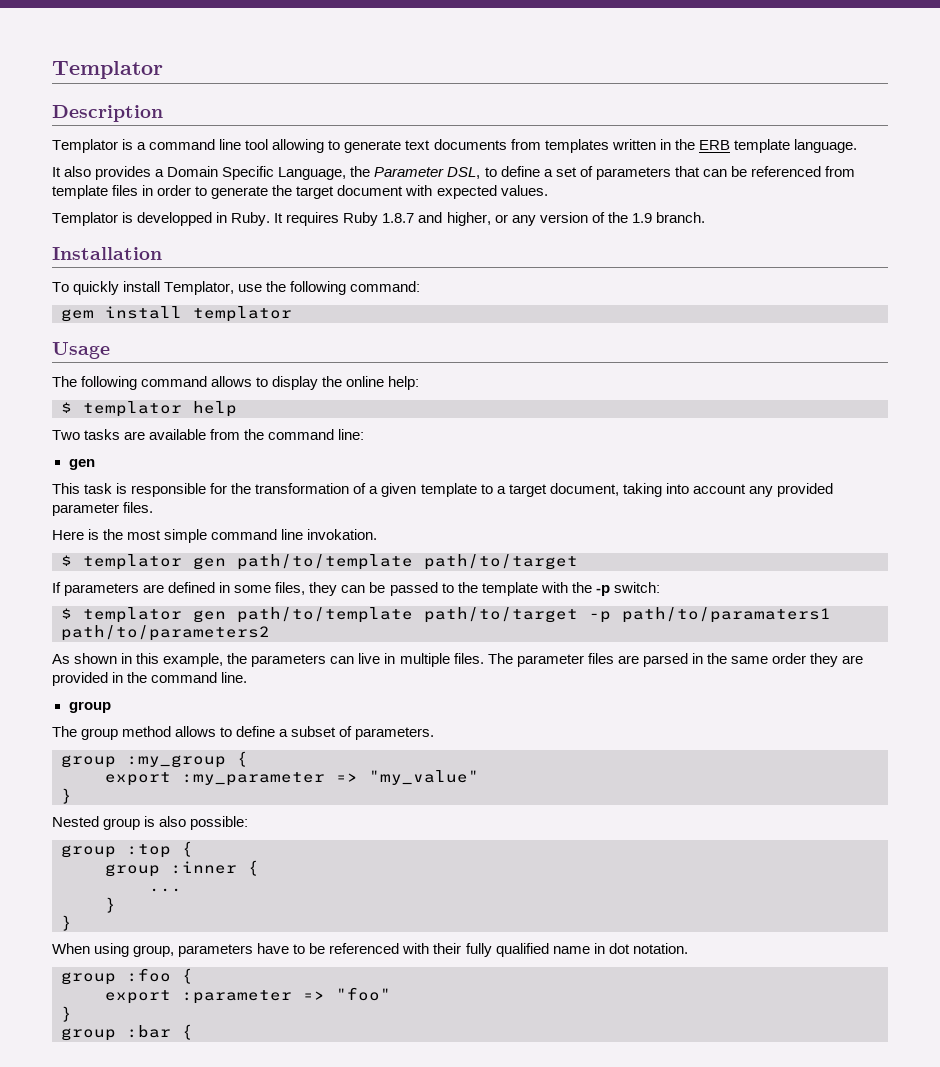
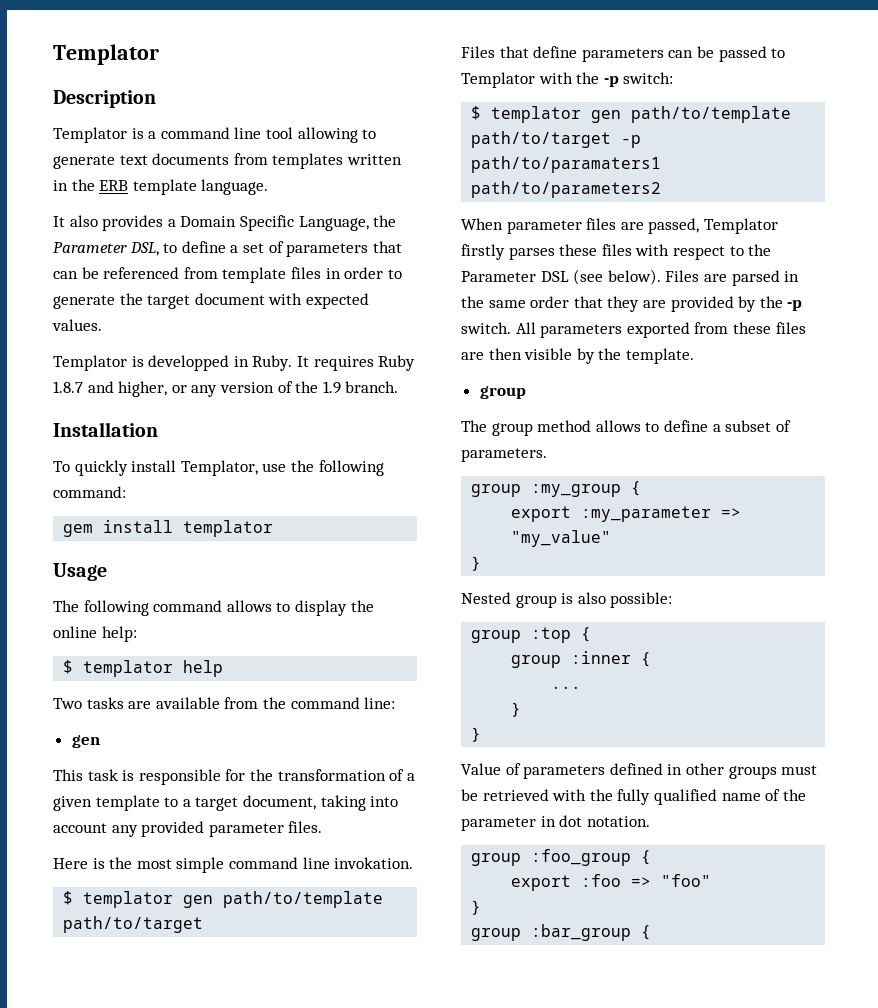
- If parameters are defined in some files, they can be passed to the template with the -p switch:
+ Files that define parameters can be passed to Templator with the -p switch:
- As shown in this example, the parameters can live in multiple files. The parameter files are parsed in the same order they are provided in the command line.
+ When parameter files are passed, Templator firstly parses these files with respect to the Parameter DSL (see below). Files are parsed in the same order that they are provided by the -p switch. All parameters exported from these files are then visible by the template.
- When using group, parameters have to be referenced with their fully qualified name in dot notation.
+ Value of parameters defined in other groups must be retrieved with the fully qualified name of the parameter in dot notation.
- group :foo {
- export :parameter => "foo"
+ group :foo_group {
+ export :foo => "foo"
- group :bar {
+ group :bar_group {

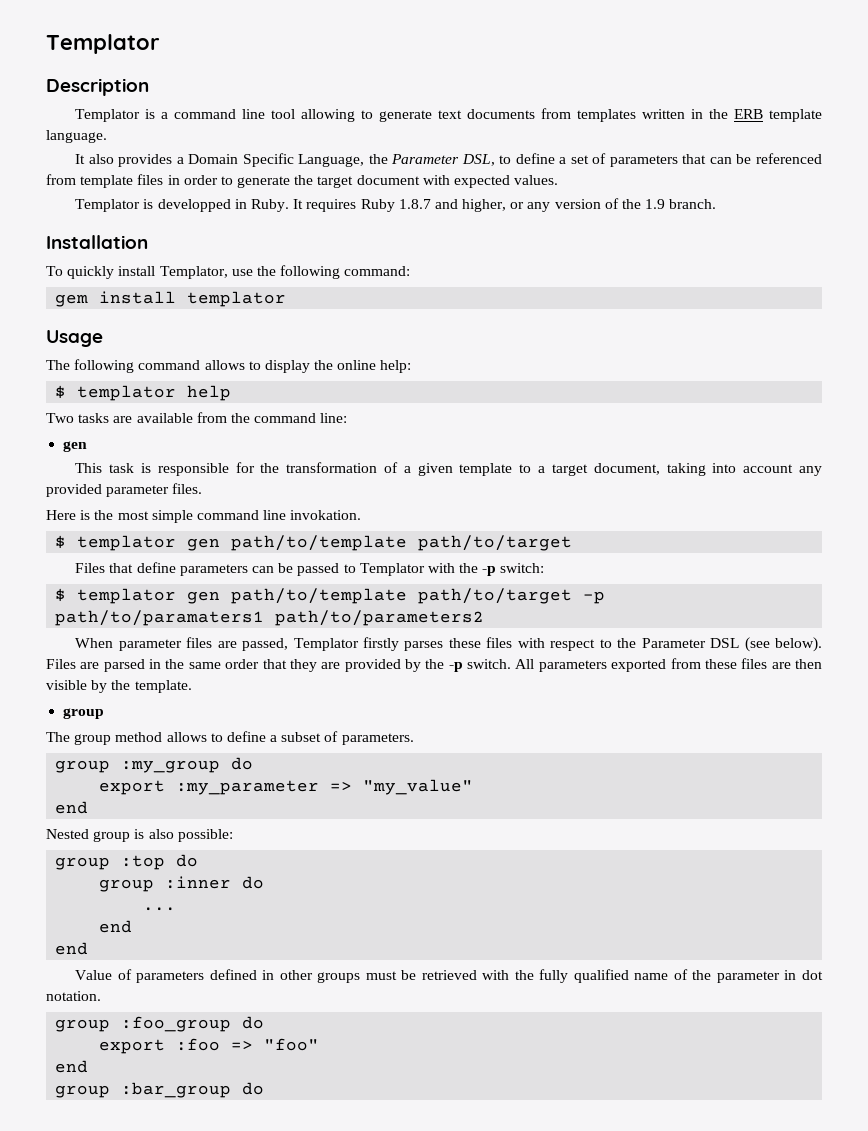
- group :my_group {
+ group :my_group do
  export :my_parameter => "my_value"
- }
+ end
- group :top {
+ group :top do
- group :inner {
+ group :inner do
  ...
- }
- }
+ end
+ end
- group :foo_group {
+ group :foo_group do
  export :foo => "foo"
- }
+ end
- group :bar_group {
+ group :bar_group do

